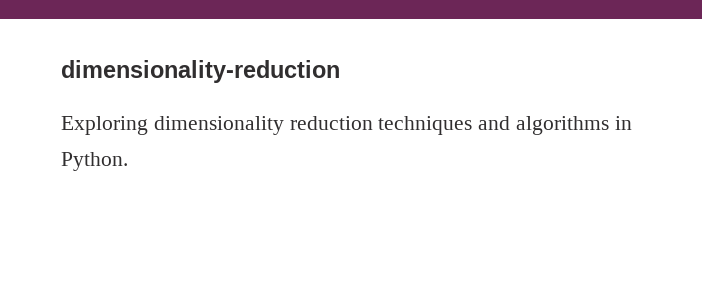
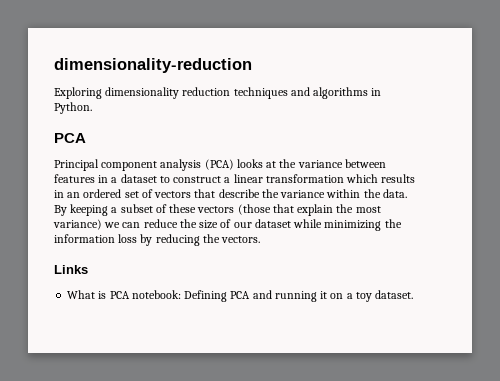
  Exploring dimensionality reduction techniques and algorithms in Python.
+ PCA
+ Principal component analysis (PCA) looks at the variance between features in a dataset to construct a linear transformation which results in an ordered set of vectors that describe the variance within the data. By keeping a subset of these vectors (those that explain the most variance) we can reduce the size of our dataset while minimizing the information loss by reducing the vectors.
+ Links
+ What is PCA notebook: Defining PCA and running it on a toy dataset.

